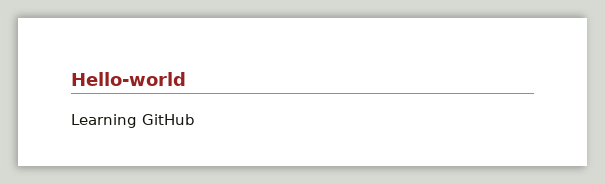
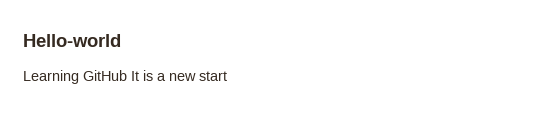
- Learning GitHub
+ Learning GitHub It is a new start

